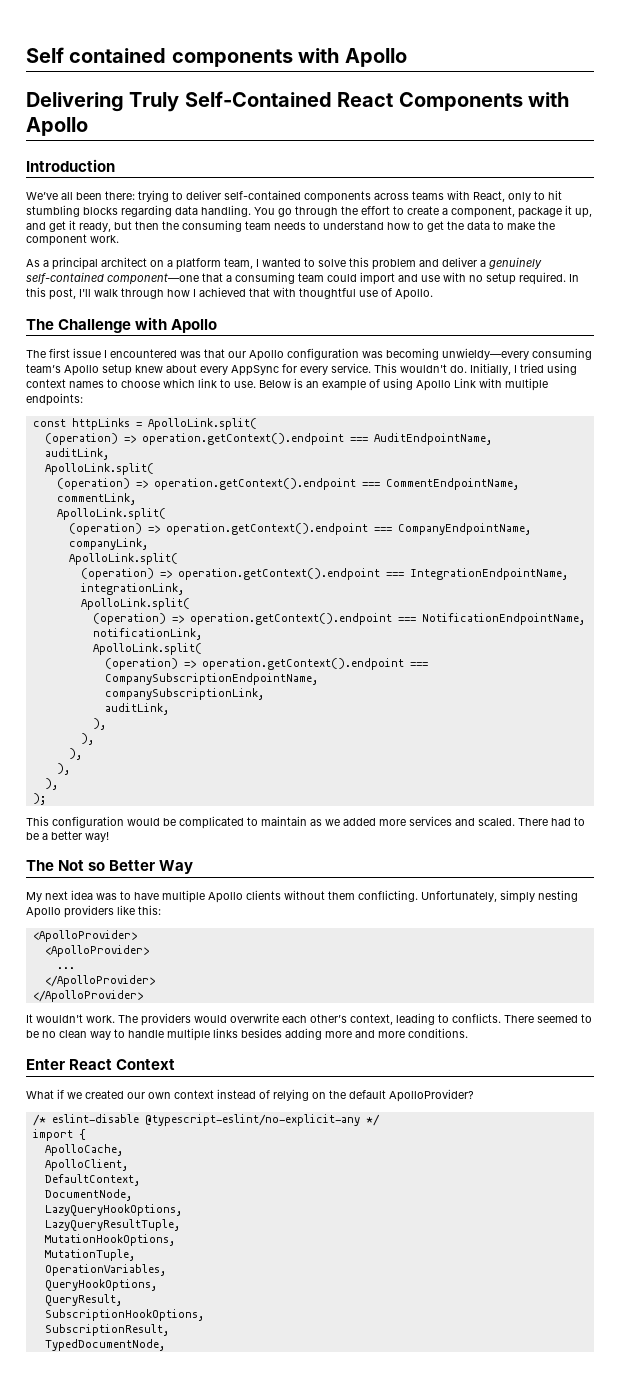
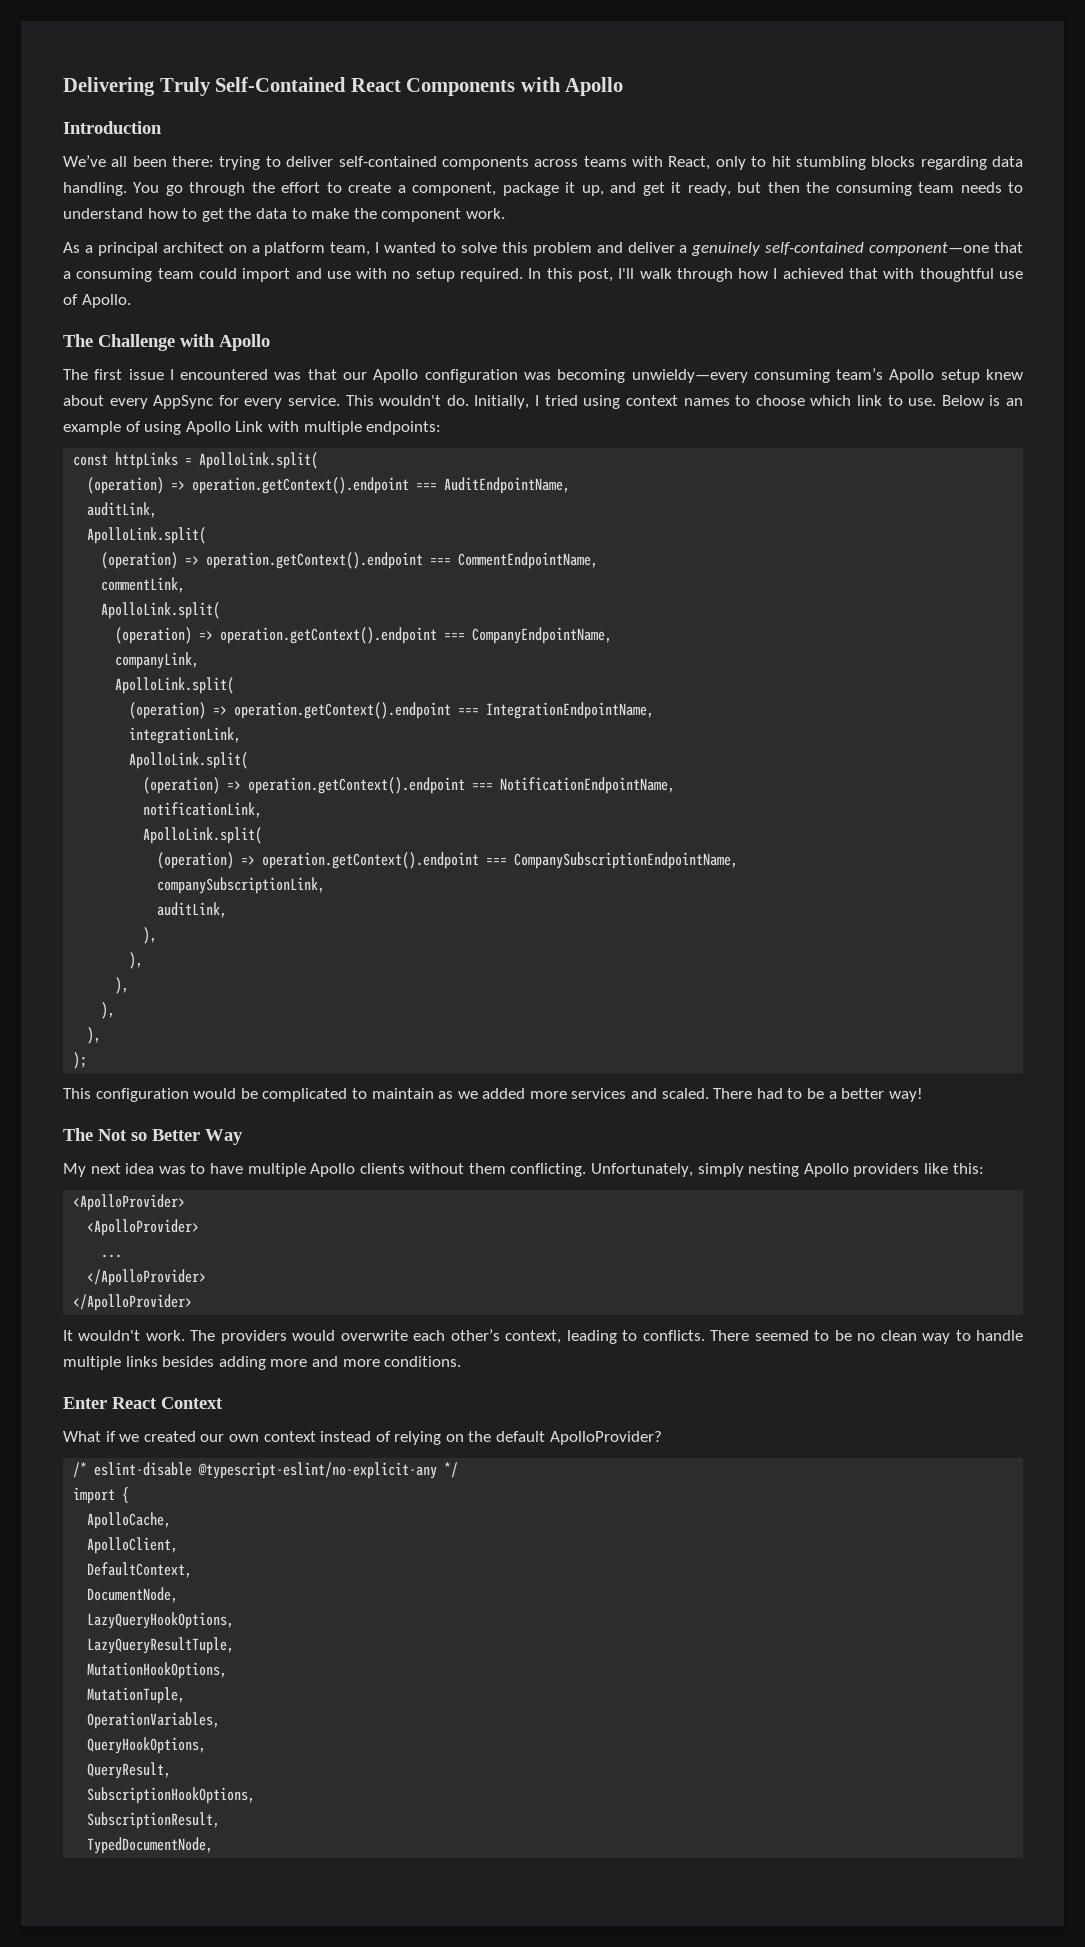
- Self contained components with Apollo

